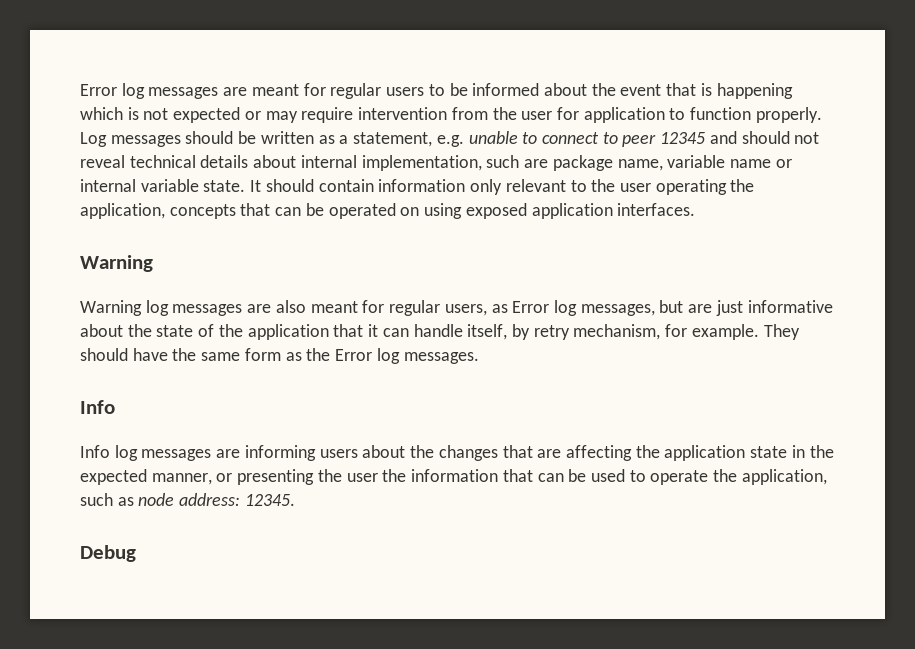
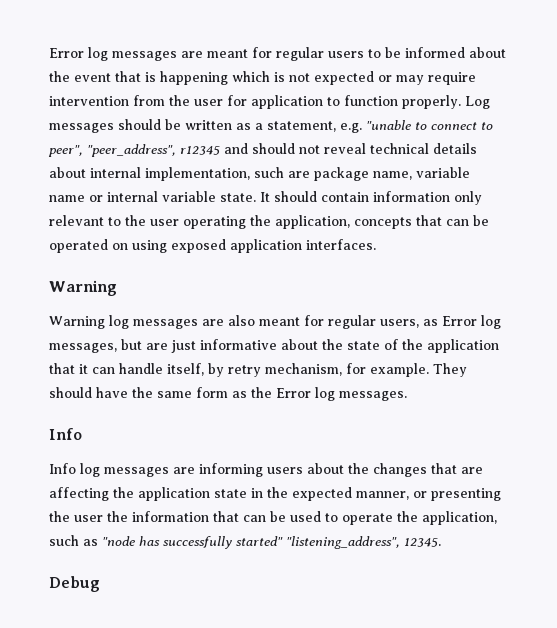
- Log messages should be written as a statement, e.g. unable to connect to peer 12345 and should not reveal technical details about internal implementation, such are package name, variable name or internal variable state.
+ Log messages should be written as a statement, e.g. "unable to connect to peer", "peer_address", r12345 and should not reveal technical details about internal implementation, such are package name, variable name or internal variable state.
- Info log messages are informing users about the changes that are affecting the application state in the expected manner, or presenting the user the information that can be used to operate the application, such as node address: 12345.
+ Info log messages are informing users about the changes that are affecting the application state in the expected manner, or presenting the user the information that can be used to operate the application, such as "node has successfully started" "listening_address", 12345.

